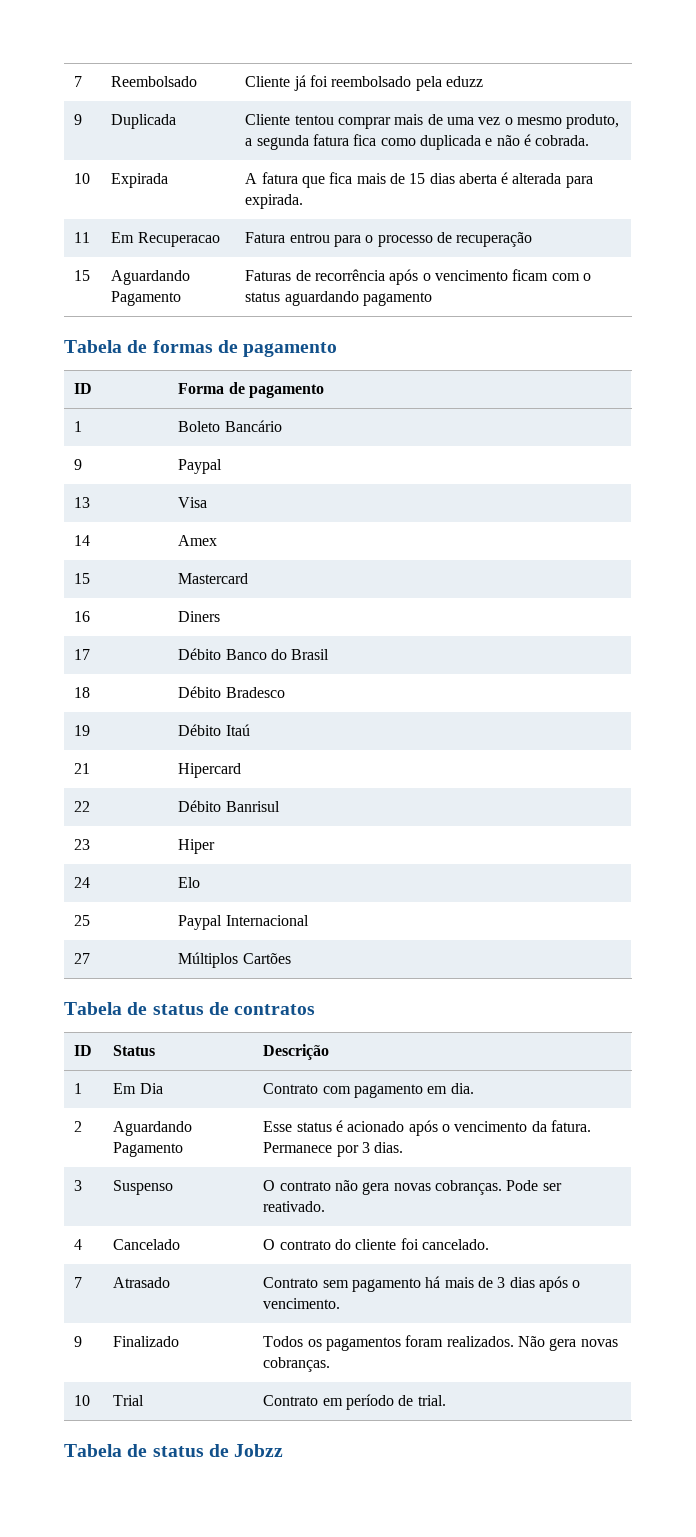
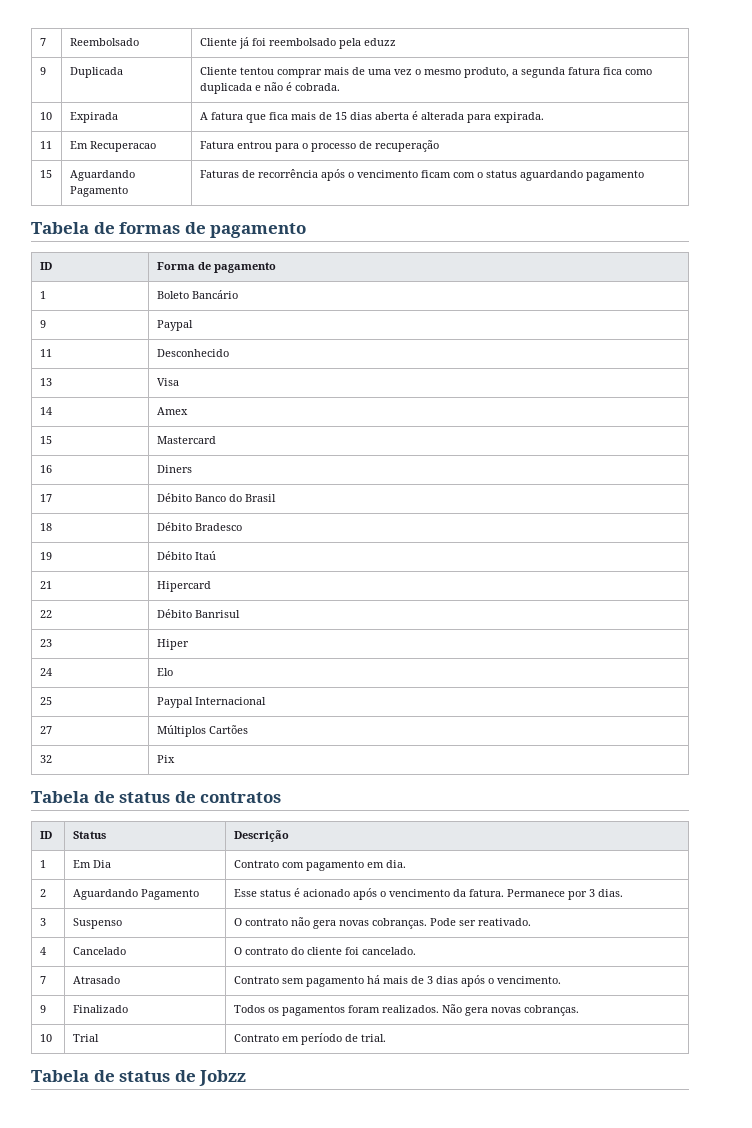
+ 11 | Desconhecido
+ 32 | Pix

